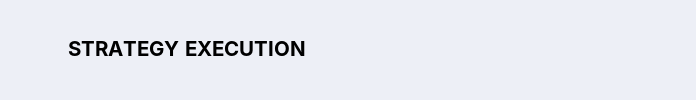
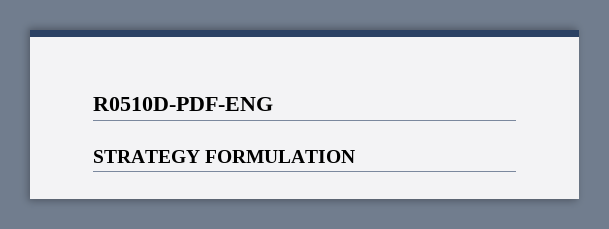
- STRATEGY EXECUTION
+ R0510D-PDF-ENG
+ STRATEGY FORMULATION

